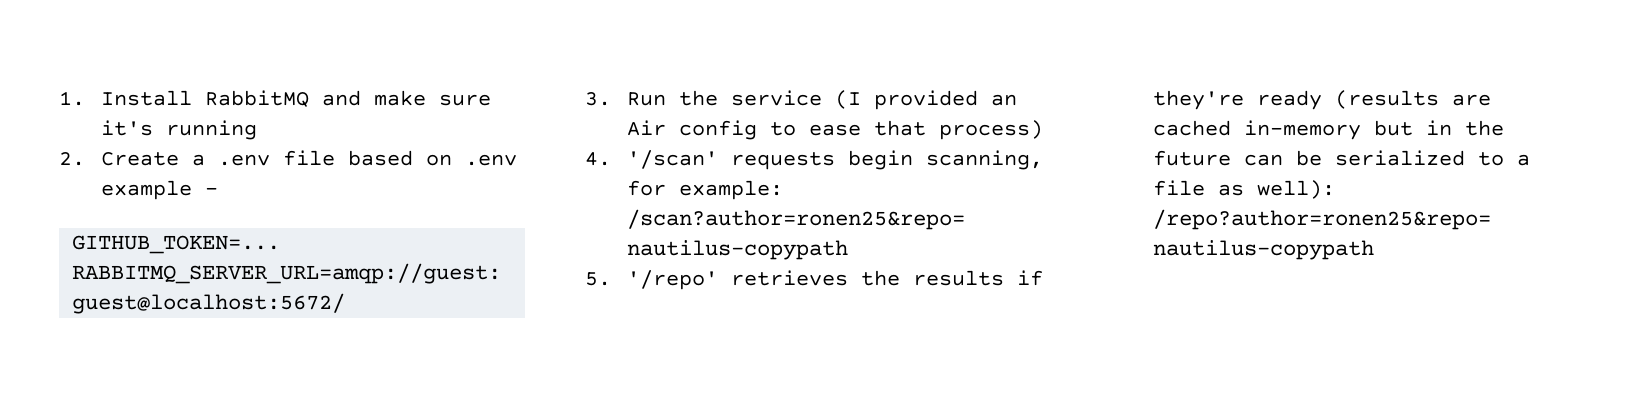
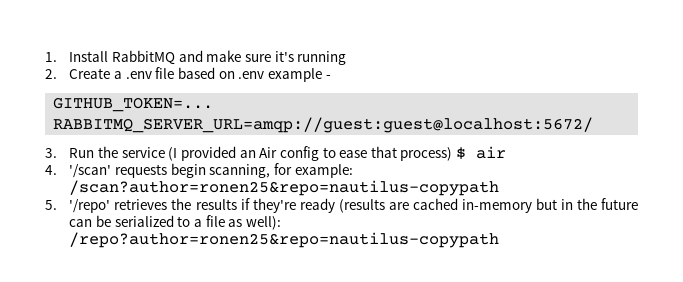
- 3. Run the service (I provided an Air config to ease that process)
+ 3. Run the service (I provided an Air config to ease that process) $ air

